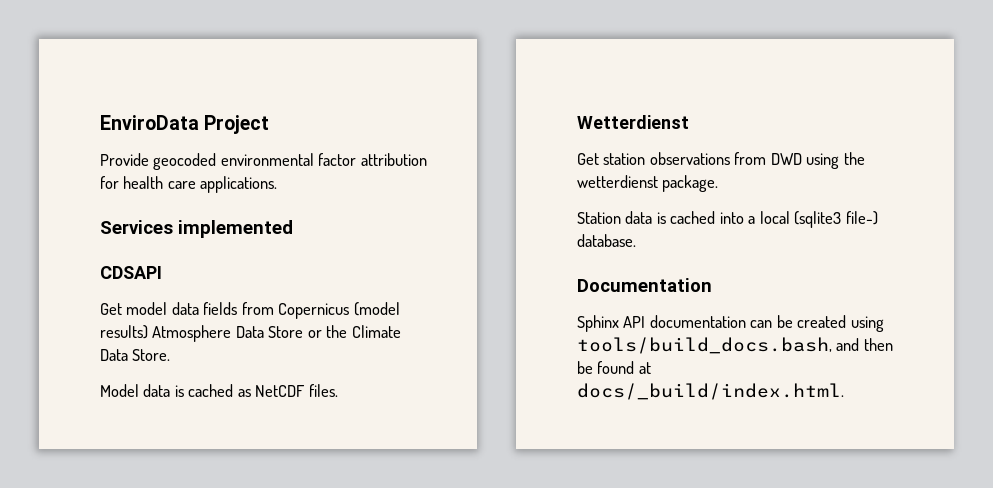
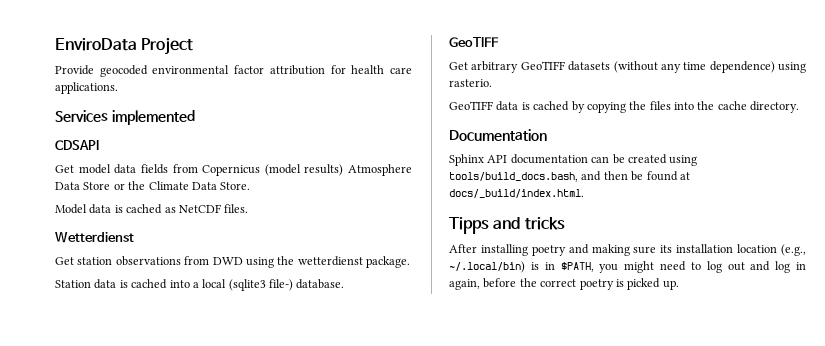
  Station data is cached into a local (sqlite3 file-) database.
+ GeoTIFF
+ Get arbitrary GeoTIFF datasets (without any time dependence) using rasterio.
+ GeoTIFF data is cached by copying the files into the cache directory.
+ Tipps and tricks
+ After installing poetry and making sure its installation location (e.g., ~/.local/bin) is in $PATH, you might need to log out and log in again, before the correct poetry is picked up.

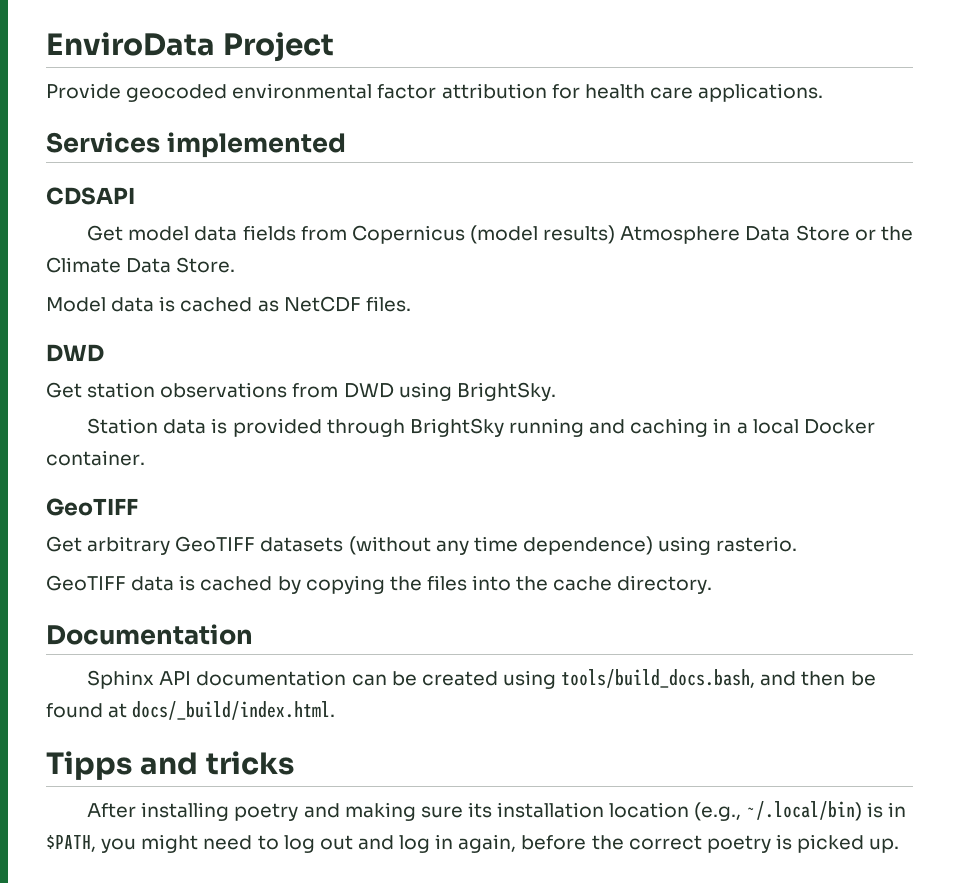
  Model data is cached as NetCDF files.
- Wetterdienst
+ DWD
- Get station observations from DWD using the wetterdienst package.
+ Get station observations from DWD using BrightSky.
- Station data is cached into a local (sqlite3 file-) database.
+ Station data is provided through BrightSky running and caching in a local Docker container.

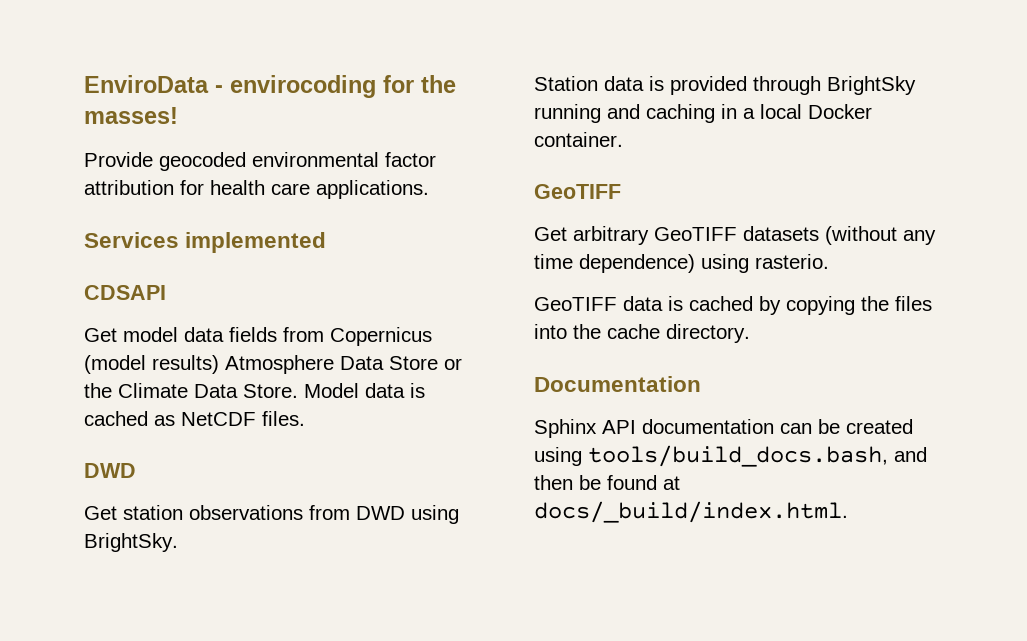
- EnviroData Project
+ EnviroData - envirocoding for the masses!
- Get model data fields from Copernicus (model results) Atmosphere Data Store or the Climate Data Store.
- Model data is cached as NetCDF files.
+ Get model data fields from Copernicus (model results) Atmosphere Data Store or the Climate Data Store. Model data is cached as NetCDF files.
- Tipps and tricks
- After installing poetry and making sure its installation location (e.g., ~/.local/bin) is in $PATH, you might need to log out and log in again, before the correct poetry is picked up.

